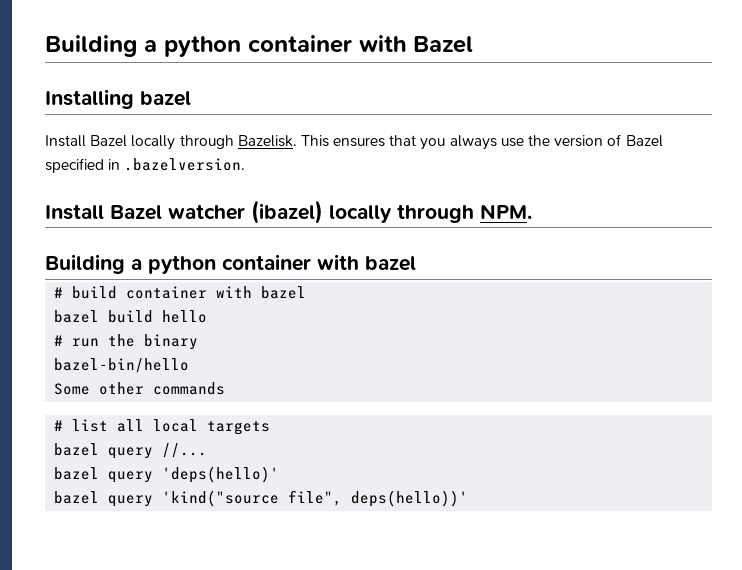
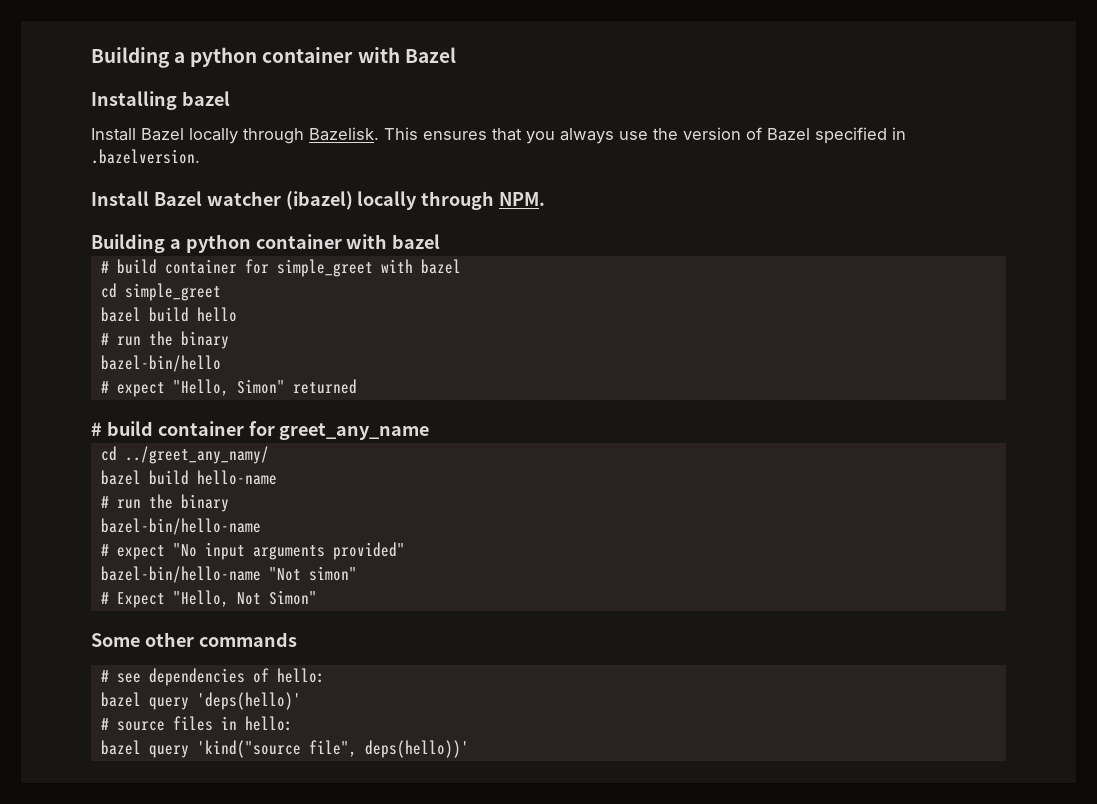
- # build container with bazel
+ # build container for simple_greet with bazel
+ cd simple_greet
+ # expect "Hello, Simon" returned
+ # build container for greet_any_name
+ cd ../greet_any_namy/
+ bazel build hello-name
+ # run the binary
+ bazel-bin/hello-name
+ # expect "No input arguments provided"
+ bazel-bin/hello-name "Not simon"
+ # Expect "Hello, Not Simon"
  Some other commands
- # list all local targets
- bazel query //...
+ # see dependencies of hello:
  bazel query 'deps(hello)'
+ # source files in hello:

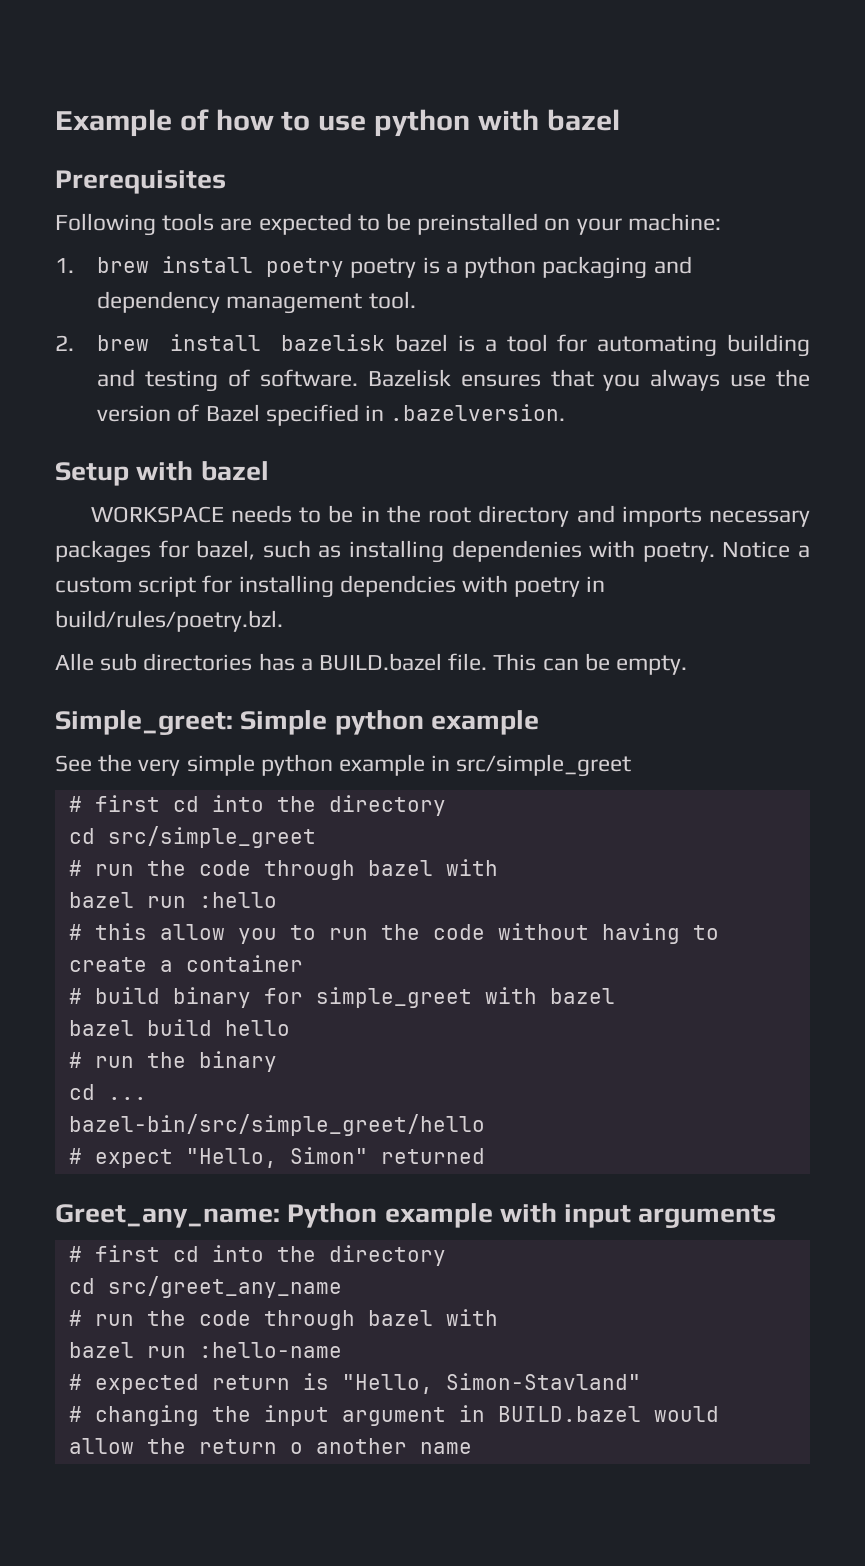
- Building a python container with Bazel
- Installing bazel
- Install Bazel locally through Bazelisk. This ensures that you always use the version of Bazel specified in .bazelversion.
+ Example of how to use python with bazel
+ Prerequisites
+ Following tools are expected to be preinstalled on your machine:
+ 1. brew install poetry poetry is a python packaging and dependency management tool.
+ 2. brew install bazelisk bazel is a tool for automating building and testing of software. Bazelisk ensures that you always use the version of Bazel specified in .bazelversion.
- Install Bazel watcher (ibazel) locally through NPM.
- Building a python container with bazel
- # build container for simple_greet with bazel
+ Setup with bazel
+ WORKSPACE needs to be in the root directory and imports necessary packages for bazel, such as installing dependenies with poetry. Notice a custom script for installing dependcies with poetry in build/rules/poetry.bzl.
+ Alle sub directories has a BUILD.bazel file. This can be empty.
+ Simple_greet: Simple python example
+ See the very simple python example in src/simple_greet
+ # first cd into the directory
+ cd src/simple_greet
+ # run the code through bazel with
+ bazel run :hello
+ # this allow you to run the code without having to create a container
+ # build binary for simple_greet with bazel
- cd simple_greet
- bazel-bin/hello
+ cd ...
+ bazel-bin/src/simple_greet/hello
- # build container for greet_any_name
- cd ../greet_any_namy/
- bazel build hello-name
- # run the binary
- bazel-bin/hello-name
- # expect "No input arguments provided"
- bazel-bin/hello-name "Not simon"
- # Expect "Hello, Not Simon"
- Some other commands
- # see dependencies of hello:
- bazel query 'deps(hello)'
- # source files in hello:
- bazel query 'kind("source file", deps(hello))'
+ Greet_any_name: Python example with input arguments
+ # first cd into the directory
+ cd src/greet_any_name
+ # run the code through bazel with
+ bazel run :hello-name
+ # expected return is "Hello, Simon-Stavland"
+ # changing the input argument in BUILD.bazel would allow the return o another name

